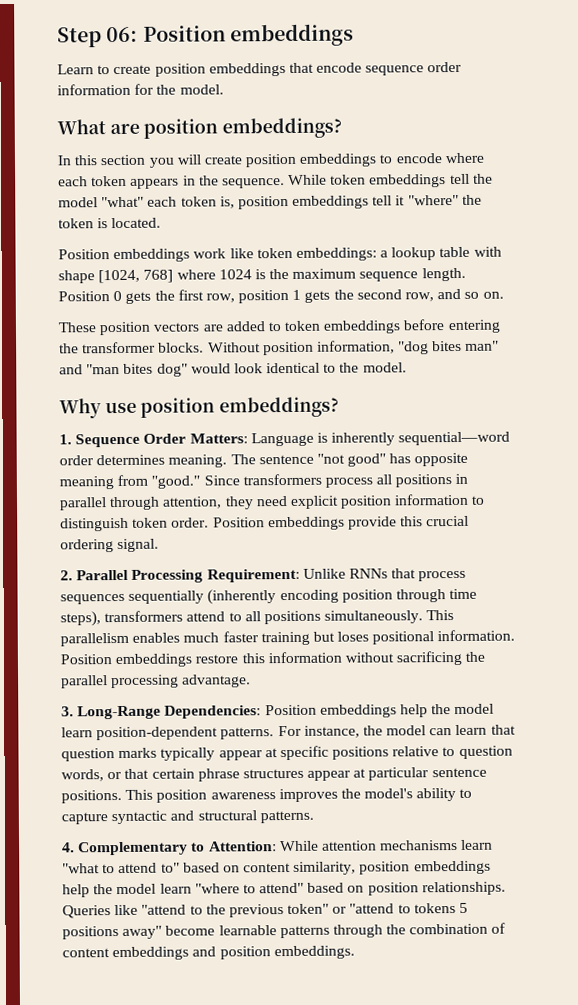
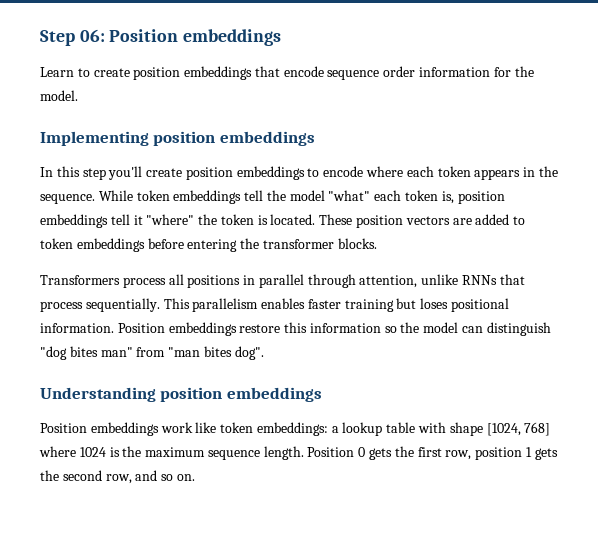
- What are position embeddings?
+ Implementing position embeddings
- In this section you will create position embeddings to encode where each token appears in the sequence.
+ In this step you'll create position embeddings to encode where each token appears in the sequence.
+ These position vectors are added to token embeddings before entering the transformer blocks.
+ Transformers process all positions in parallel through attention, unlike RNNs that process sequentially. This parallelism enables faster training but loses positional information. Position embeddings restore this information so the model can distinguish "dog bites man" from "man bites dog".
+ Understanding position embeddings
- These position vectors are added to token embeddings before entering the transformer blocks. Without position information, "dog bites man" and "man bites dog" would look identical to the model.
- Why use position embeddings?
- 1. Sequence Order Matters: Language is inherently sequential—word order determines meaning. The sentence "not good" has opposite meaning from "good." Since transformers process all positions in parallel through attention, they need explicit position information to distinguish token order. Position embeddings provide this crucial ordering signal.
- 2. Parallel Processing Requirement: Unlike RNNs that process sequences sequentially (inherently encoding position through time steps), transformers attend to all positions simultaneously. This parallelism enables much faster training but loses positional information. Position embeddings restore this information without sacrificing the parallel processing advantage.
- 3. Long-Range Dependencies: Position embeddings help the model learn position-dependent patterns. For instance, the model can learn that question marks typically appear at specific positions relative to question words, or that certain phrase structures appear at particular sentence positions. This position awareness improves the model's ability to capture syntactic and structural patterns.
- 4. Complementary to Attention: While attention mechanisms learn "what to attend to" based on content similarity, position embeddings help the model learn "where to attend" based on position relationships. Queries like "attend to the previous token" or "attend to tokens 5 positions away" become learnable patterns through the combination of content embeddings and position embeddings.

